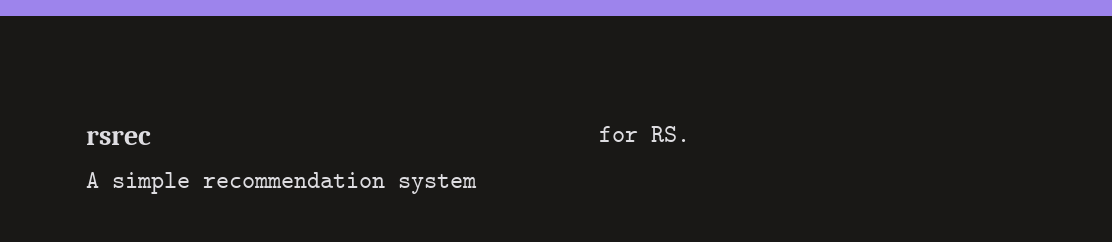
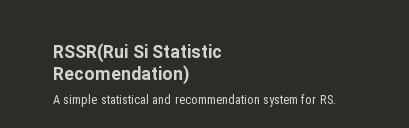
- rsrec
+ RSSR(Rui Si Statistic Recomendation)
- A simple recommendation system for RS.
+ A simple statistical and recommendation system for RS.

